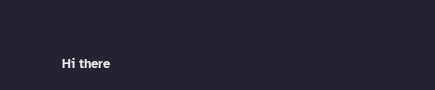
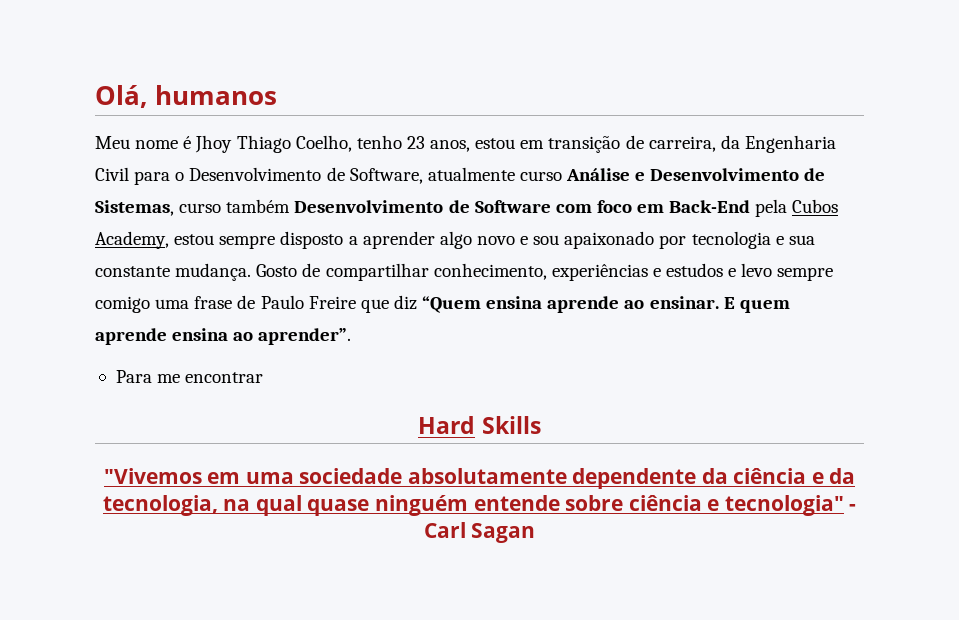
- Hi there
+ Olá, humanos
+ Meu nome é Jhoy Thiago Coelho, tenho 23 anos, estou em transição de carreira, da Engenharia Civil para o Desenvolvimento de Software, atualmente curso Análise e Desenvolvimento de Sistemas, curso também Desenvolvimento de Software com foco em Back-End pela Cubos Academy, estou sempre disposto a aprender algo novo e sou apaixonado por tecnologia e sua constante mudança. Gosto de compartilhar conhecimento, experiências e estudos e levo sempre comigo uma frase de Paulo Freire que diz “Quem ensina aprende ao ensinar. E quem aprende ensina ao aprender”.
+ Para me encontrar
+ Hard Skills
+ "Vivemos em uma sociedade absolutamente dependente da ciência e da tecnologia, na qual quase ninguém entende sobre ciência e tecnologia" - Carl Sagan

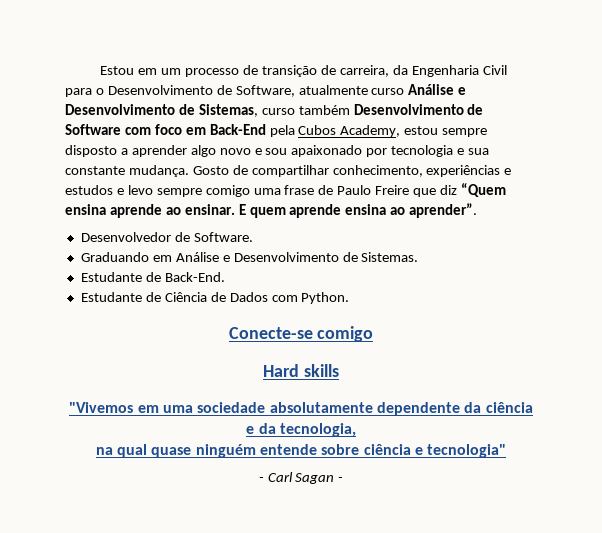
- Olá, humanos
- Meu nome é Jhoy Thiago Coelho, tenho 23 anos, estou em transição de carreira, da Engenharia Civil para o Desenvolvimento de Software, atualmente curso Análise e Desenvolvimento de Sistemas, curso também Desenvolvimento de Software com foco em Back-End pela Cubos Academy, estou sempre disposto a aprender algo novo e sou apaixonado por tecnologia e sua constante mudança.
+ Estou em um processo de transição de carreira, da Engenharia Civil para o Desenvolvimento de Software, atualmente curso Análise e Desenvolvimento de Sistemas, curso também Desenvolvimento de Software com foco em Back-End pela Cubos Academy, estou sempre disposto a aprender algo novo e sou apaixonado por tecnologia e sua constante mudança.
- Para me encontrar
+ Desenvolvedor de Software.
+ Graduando em Análise e Desenvolvimento de Sistemas.
+ Estudante de Back-End.
+ Estudante de Ciência de Dados com Python.
+ Conecte-se comigo
- Hard Skills
+ Hard skills
- "Vivemos em uma sociedade absolutamente dependente da ciência e da tecnologia, na qual quase ninguém entende sobre ciência e tecnologia" - Carl Sagan
+ "Vivemos em uma sociedade absolutamente dependente da ciência e da tecnologia,
+ na qual quase ninguém entende sobre ciência e tecnologia"
+ - Carl Sagan -

